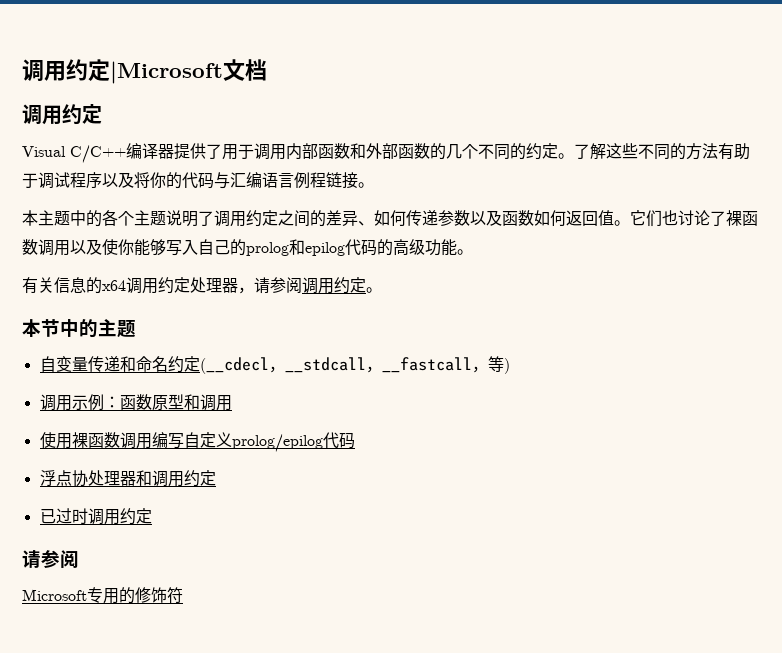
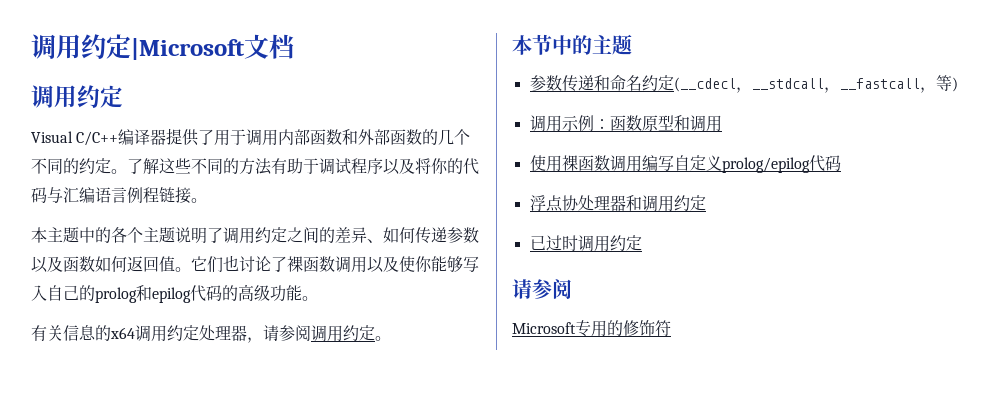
- 自变量传递和命名约定(__cdecl，__stdcall，__fastcall，等)
+ 参数传递和命名约定(__cdecl，__stdcall，__fastcall，等)

